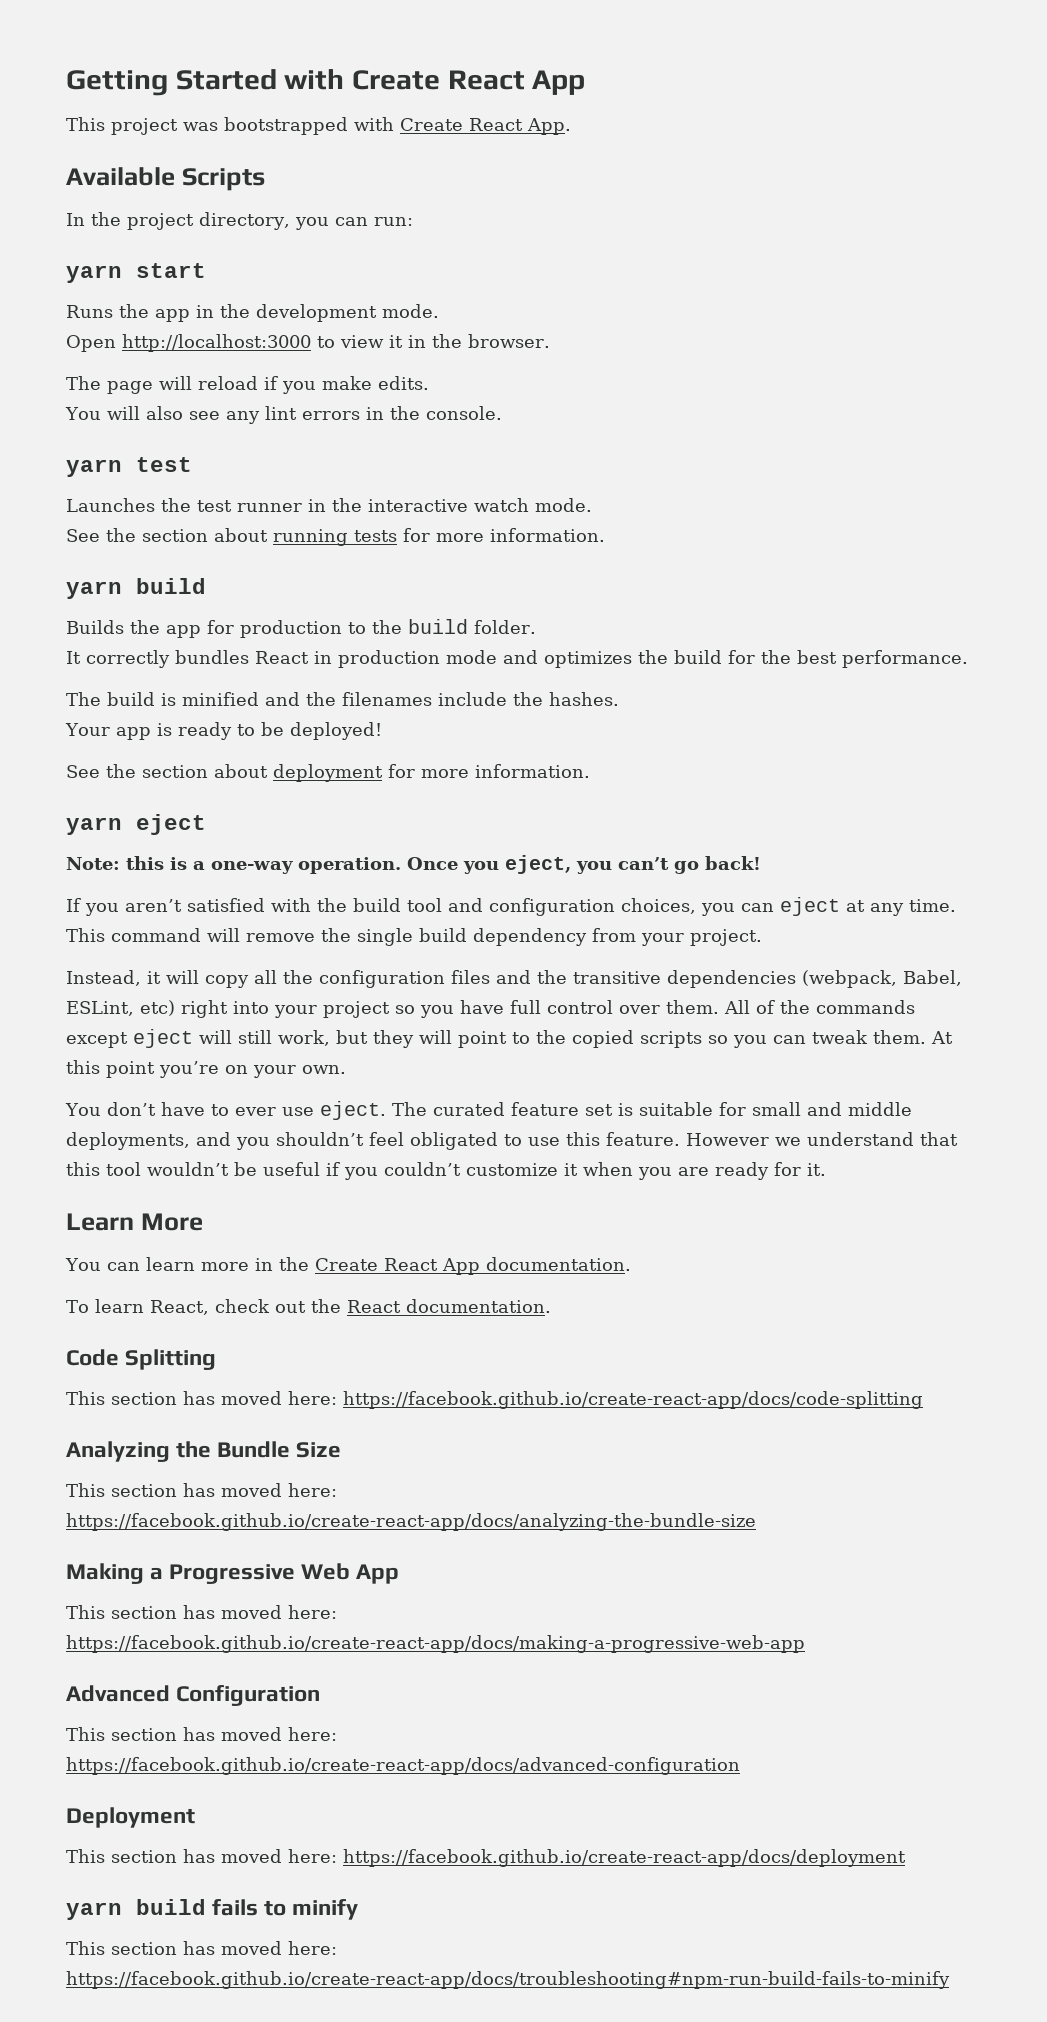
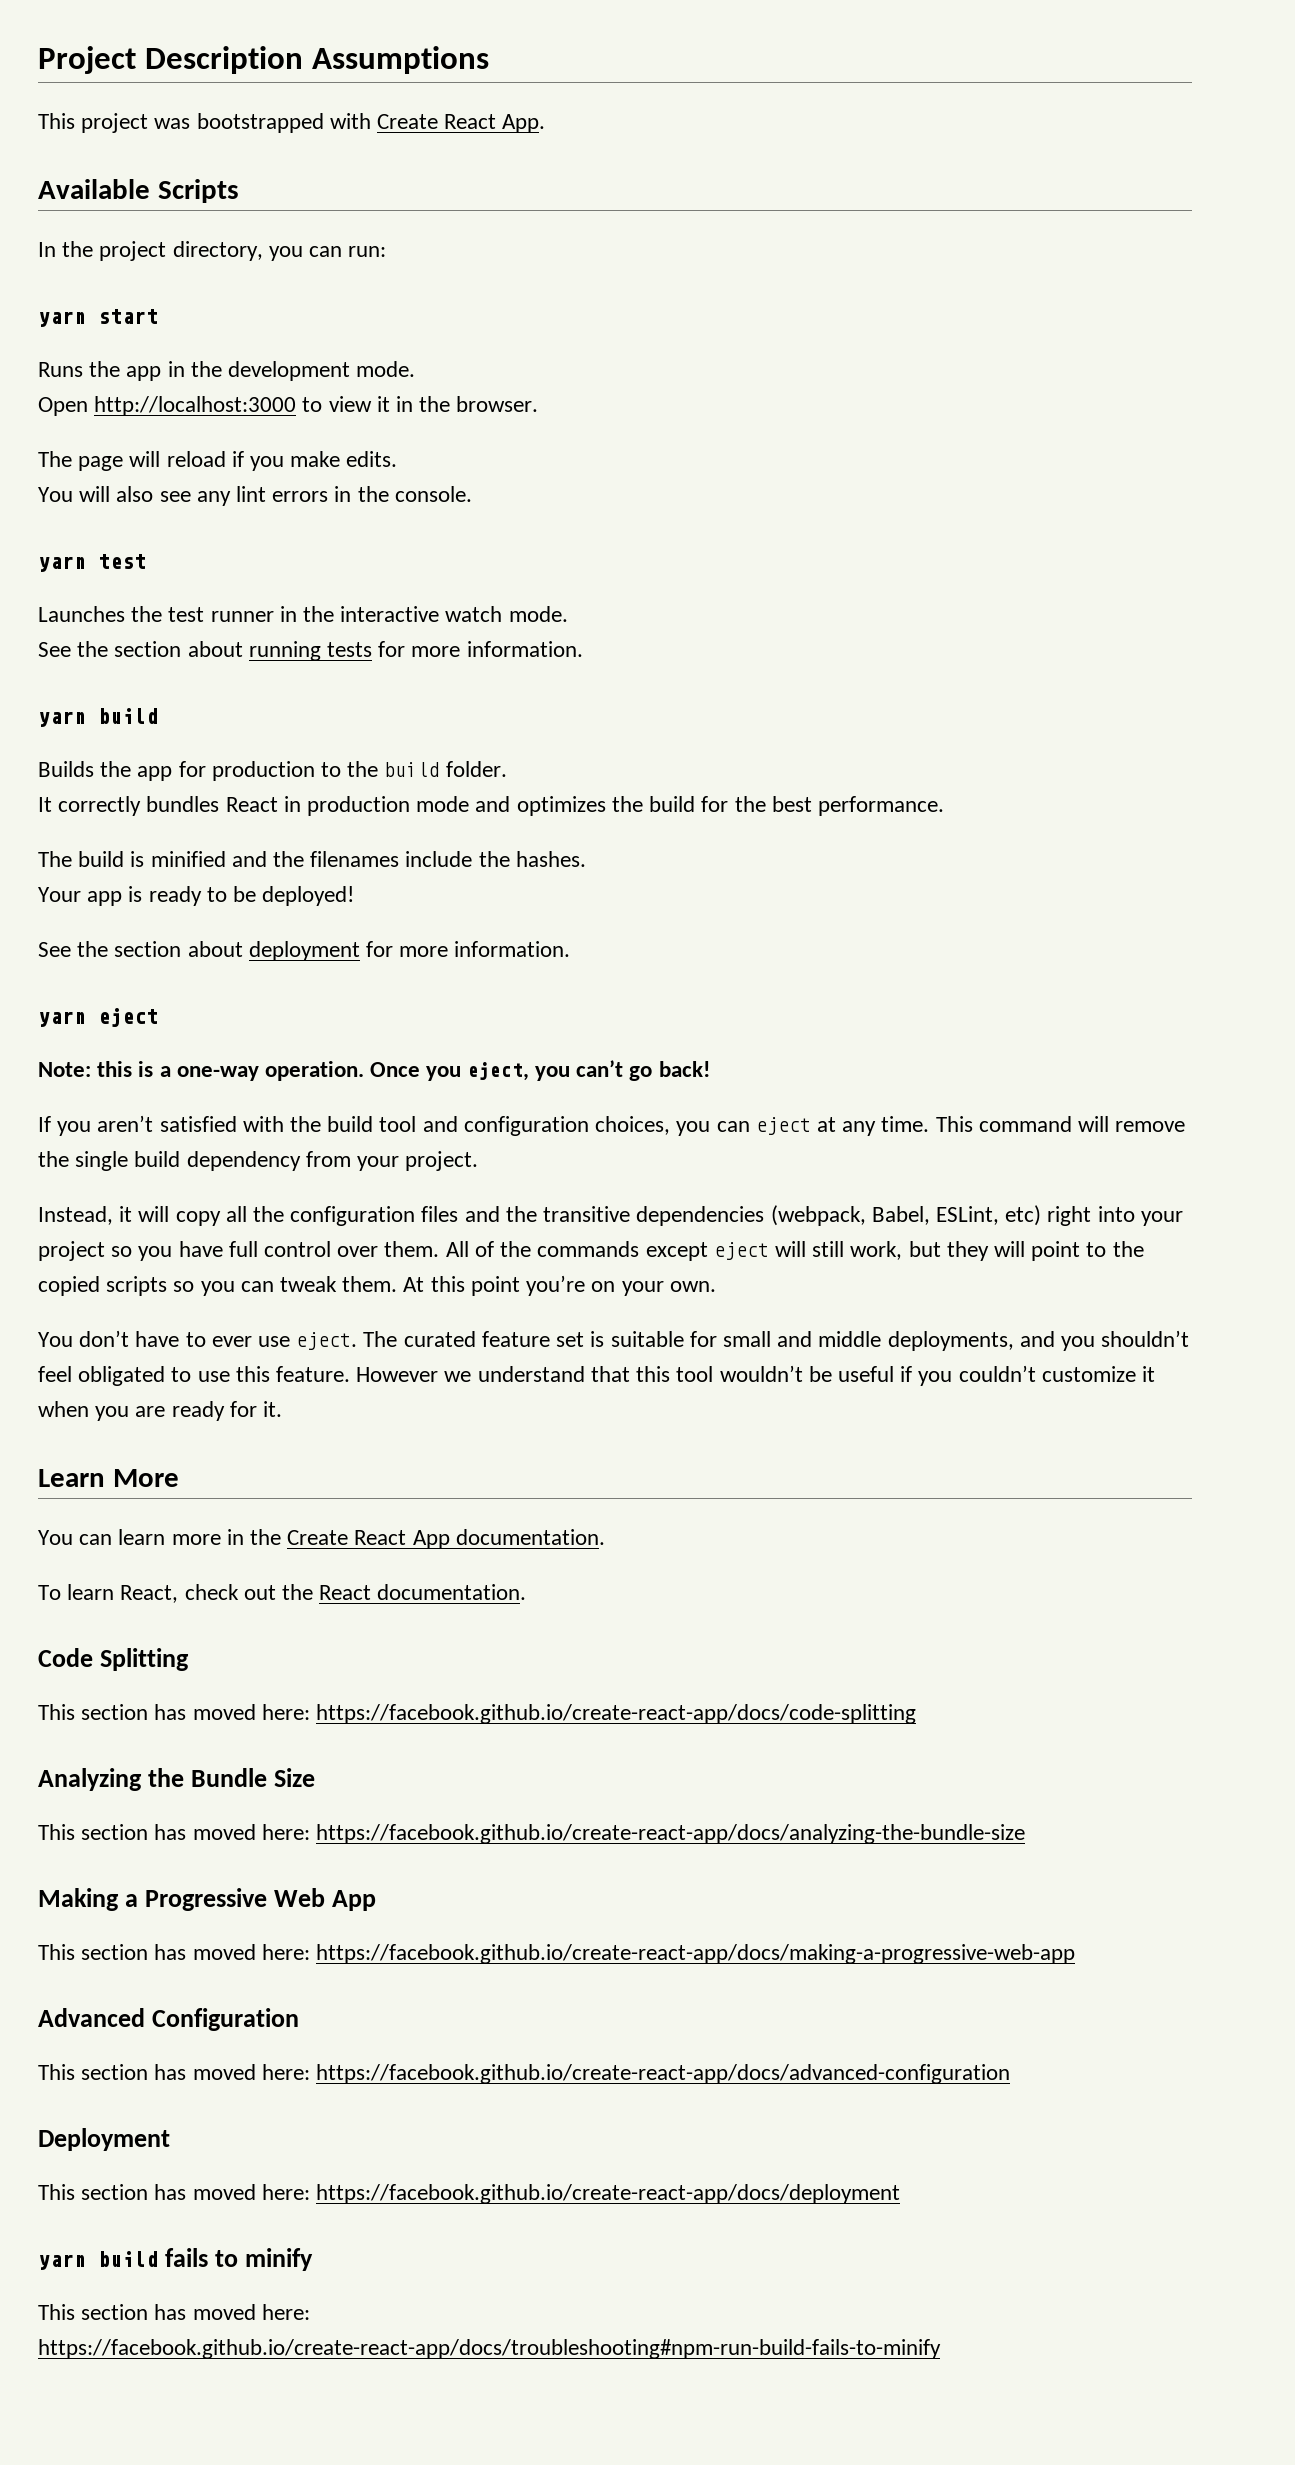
- Getting Started with Create React App
+ Project Description Assumptions

